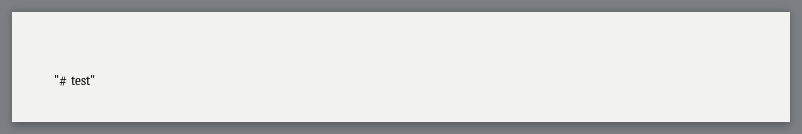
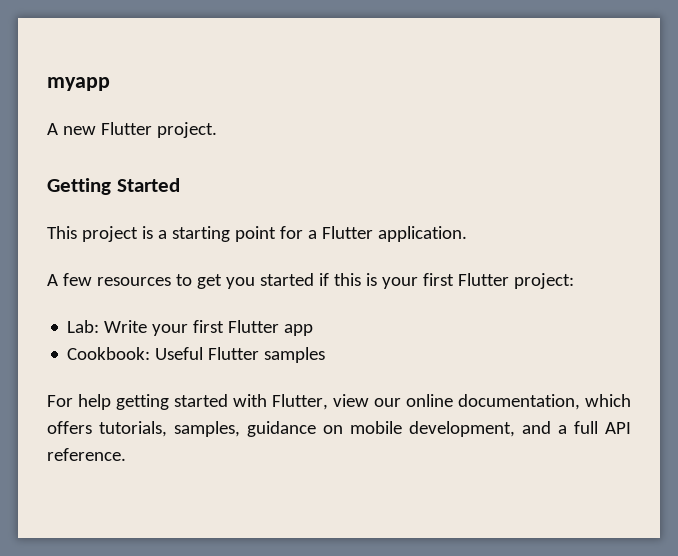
- "# test"
+ myapp
+ A new Flutter project.
+ Getting Started
+ This project is a starting point for a Flutter application.
+ A few resources to get you started if this is your first Flutter project:
+ Lab: Write your first Flutter app
+ Cookbook: Useful Flutter samples
+ For help getting started with Flutter, view our online documentation, which offers tutorials, samples, guidance on mobile development, and a full API reference.

